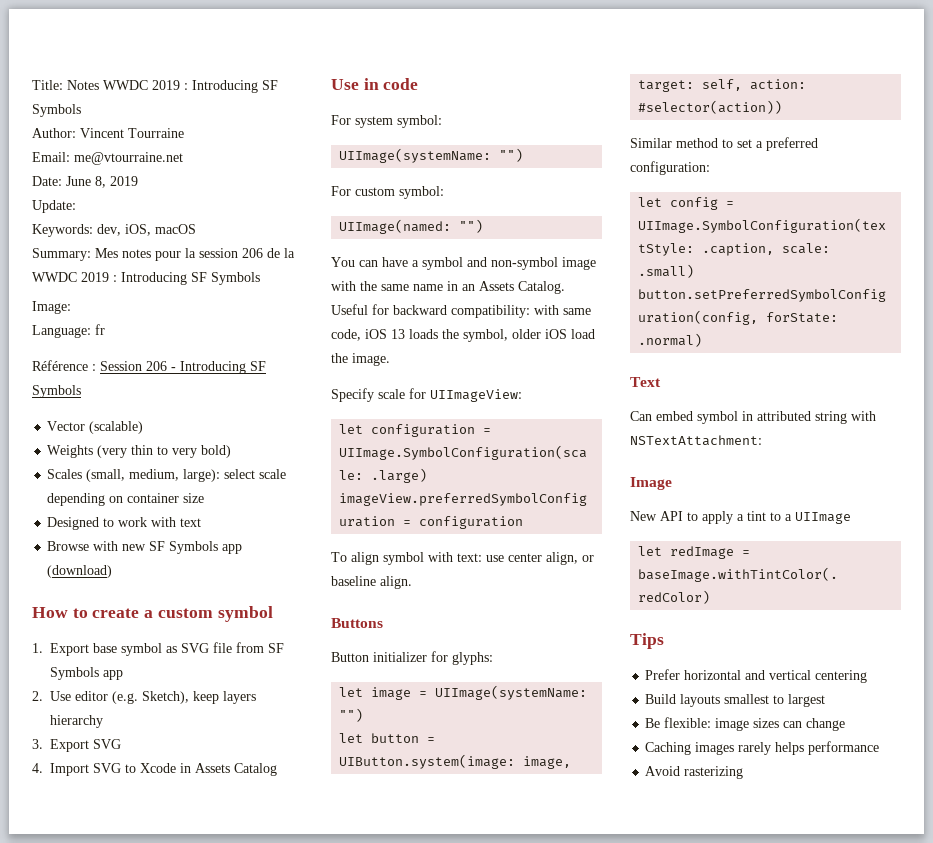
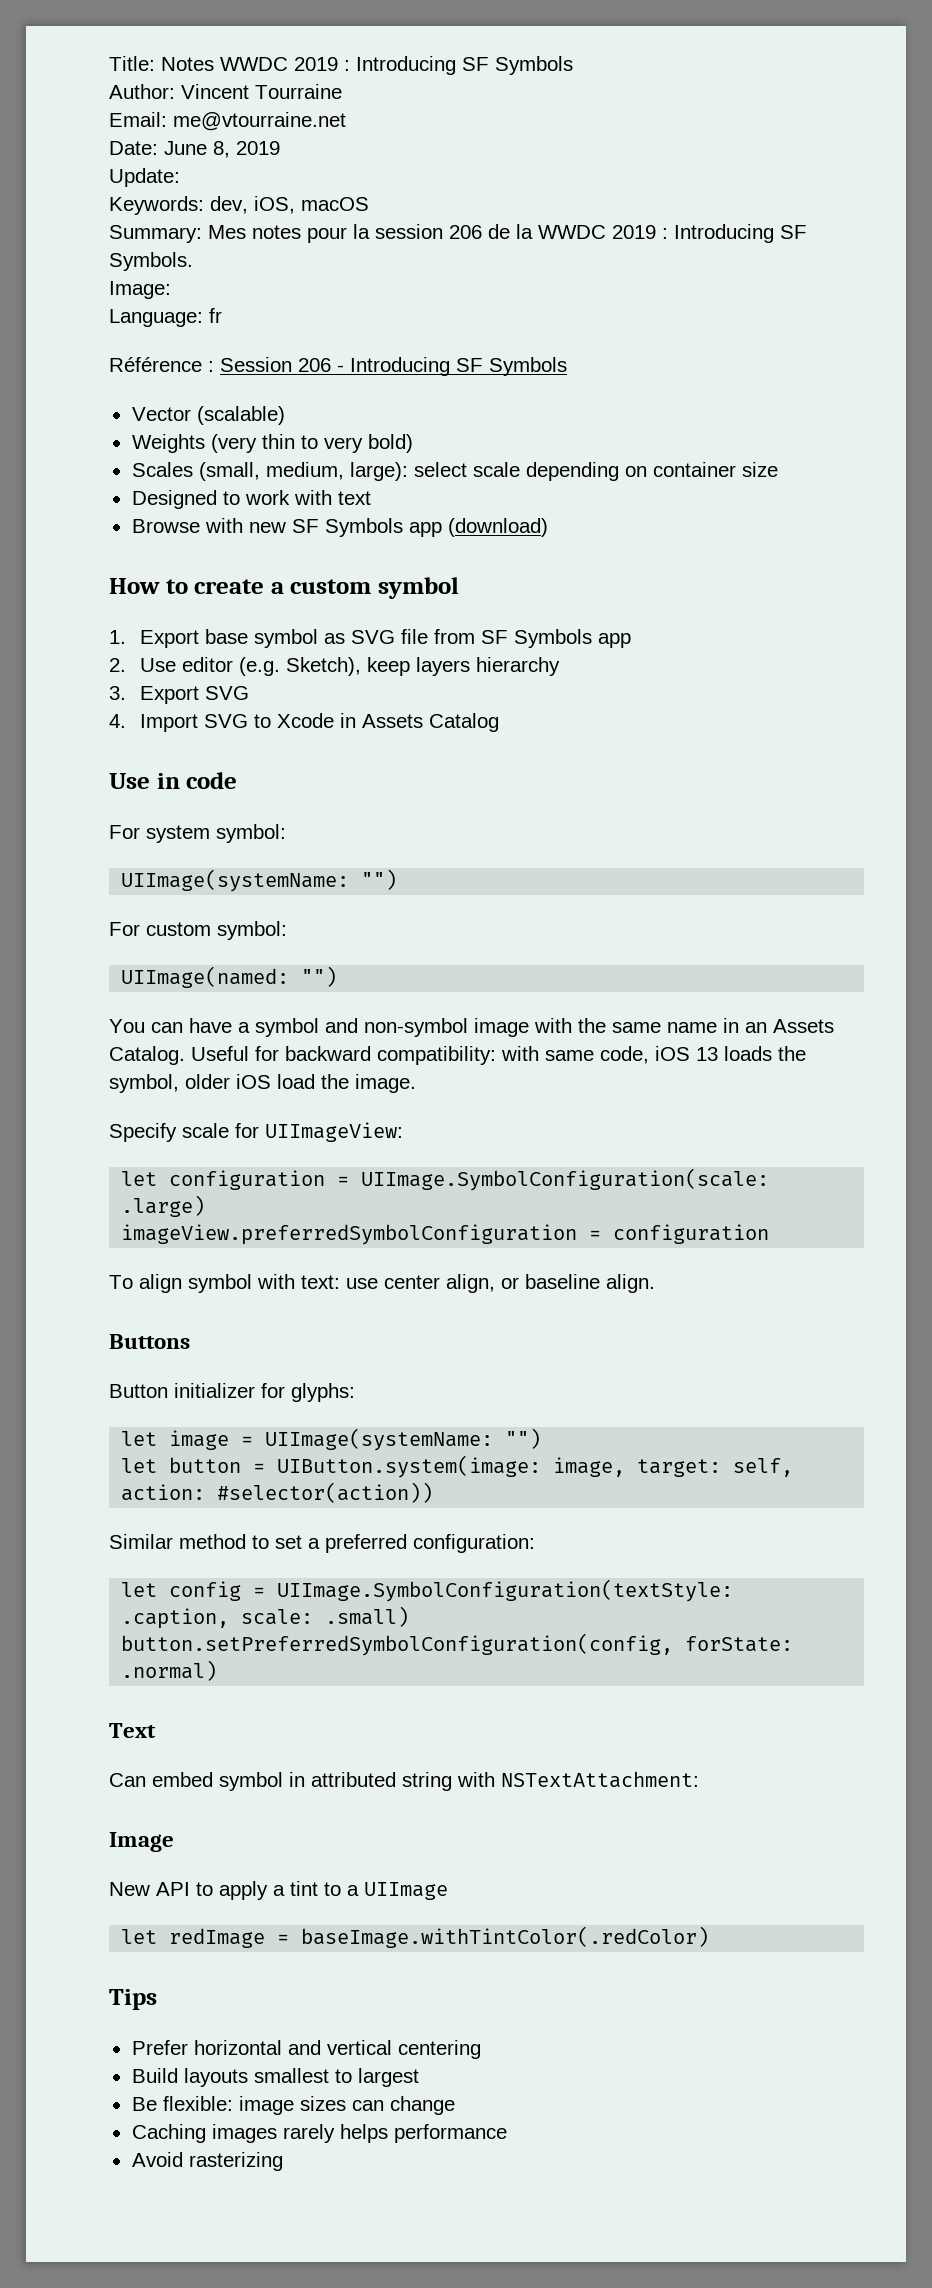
- Summary: Mes notes pour la session 206 de la WWDC 2019 : Introducing SF Symbols
+ Summary: Mes notes pour la session 206 de la WWDC 2019 : Introducing SF Symbols.

